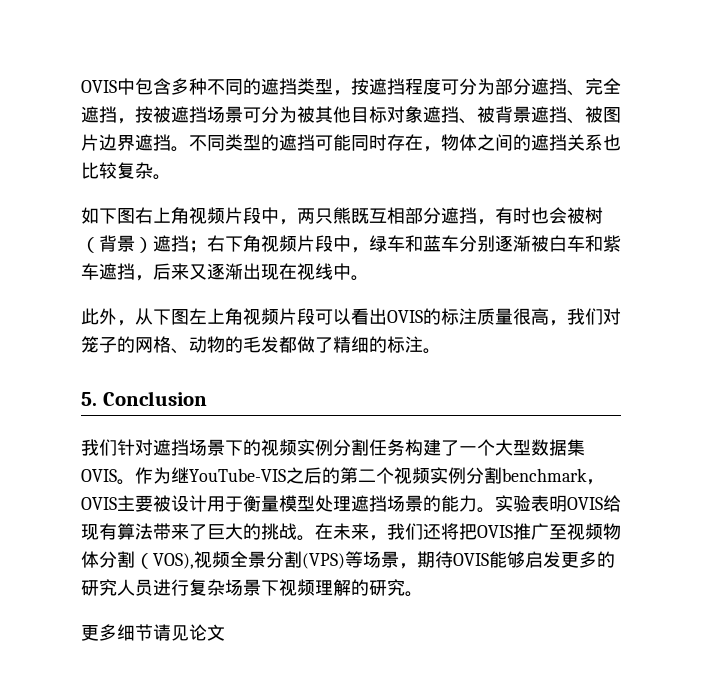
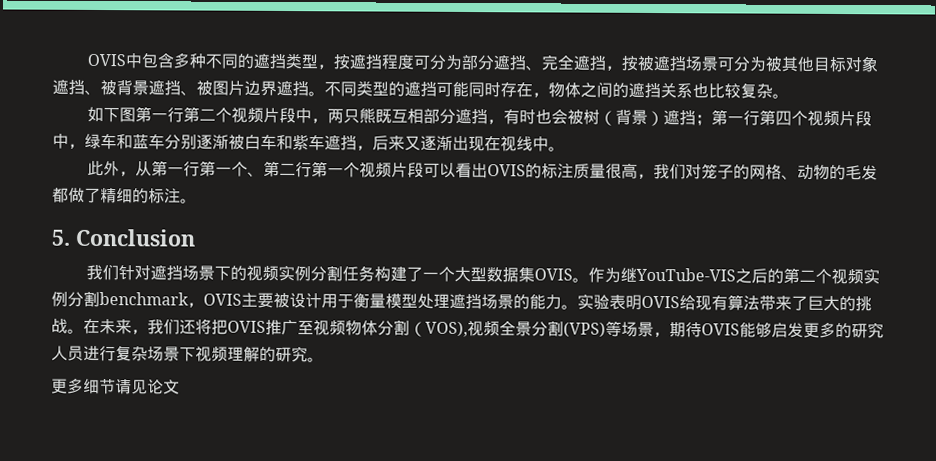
- 如下图右上角视频片段中，两只熊既互相部分遮挡，有时也会被树（背景）遮挡；右下角视频片段中，绿车和蓝车分别逐渐被白车和紫车遮挡，后来又逐渐出现在视线中。
+ 如下图第一行第二个视频片段中，两只熊既互相部分遮挡，有时也会被树（背景）遮挡；第一行第四个视频片段中，绿车和蓝车分别逐渐被白车和紫车遮挡，后来又逐渐出现在视线中。
- 此外，从下图左上角视频片段可以看出OVIS的标注质量很高，我们对笼子的网格、动物的毛发都做了精细的标注。
+ 此外，从第一行第一个、第二行第一个视频片段可以看出OVIS的标注质量很高，我们对笼子的网格、动物的毛发都做了精细的标注。

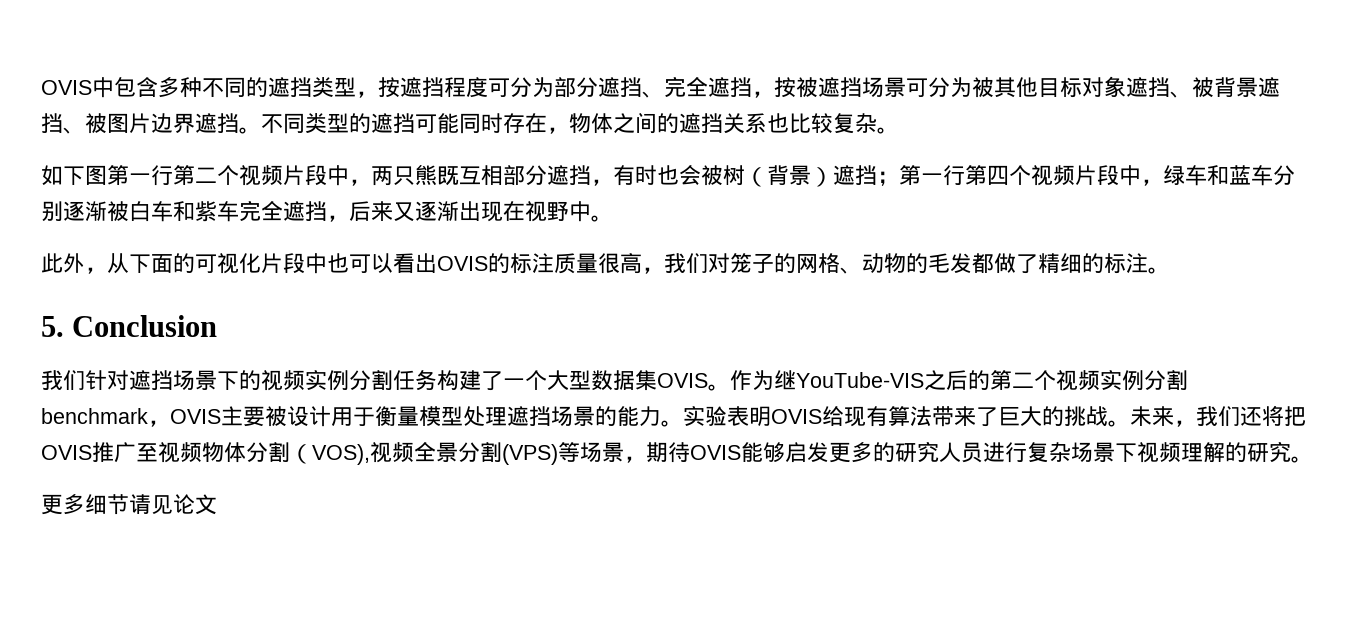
- 如下图第一行第二个视频片段中，两只熊既互相部分遮挡，有时也会被树（背景）遮挡；第一行第四个视频片段中，绿车和蓝车分别逐渐被白车和紫车遮挡，后来又逐渐出现在视线中。
+ 如下图第一行第二个视频片段中，两只熊既互相部分遮挡，有时也会被树（背景）遮挡；第一行第四个视频片段中，绿车和蓝车分别逐渐被白车和紫车完全遮挡，后来又逐渐出现在视野中。
- 此外，从第一行第一个、第二行第一个视频片段可以看出OVIS的标注质量很高，我们对笼子的网格、动物的毛发都做了精细的标注。
+ 此外，从下面的可视化片段中也可以看出OVIS的标注质量很高，我们对笼子的网格、动物的毛发都做了精细的标注。
- 在未来，我们还将把OVIS推广至视频物体分割（VOS),视频全景分割(VPS)等场景，期待OVIS能够启发更多的研究人员进行复杂场景下视频理解的研究。
+ 未来，我们还将把OVIS推广至视频物体分割（VOS),视频全景分割(VPS)等场景，期待OVIS能够启发更多的研究人员进行复杂场景下视频理解的研究。

